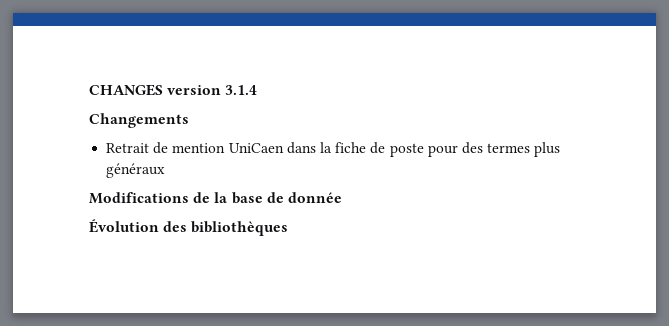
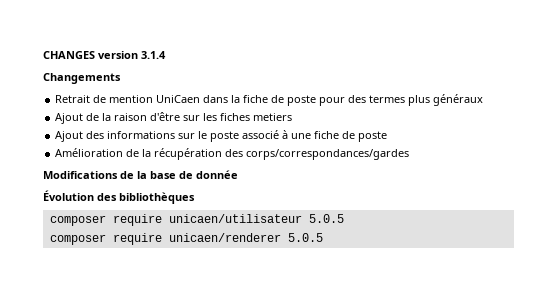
+ Ajout de la raison d'être sur les fiches metiers
+ Ajout des informations sur le poste associé à une fiche de poste
+ Amélioration de la récupération des corps/correspondances/gardes
+ composer require unicaen/utilisateur 5.0.5
+ composer require unicaen/renderer 5.0.5

